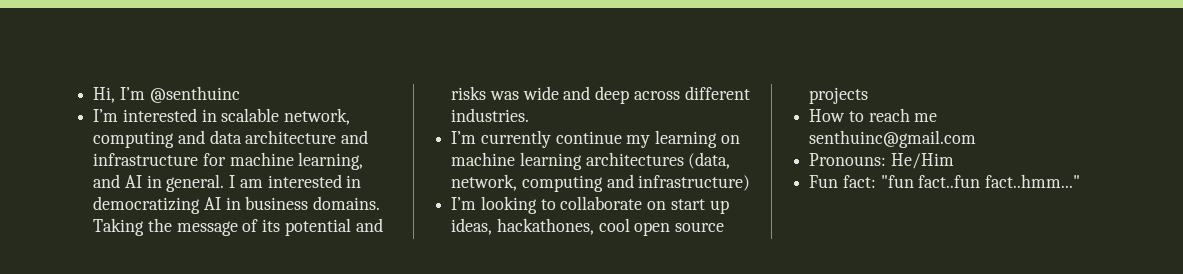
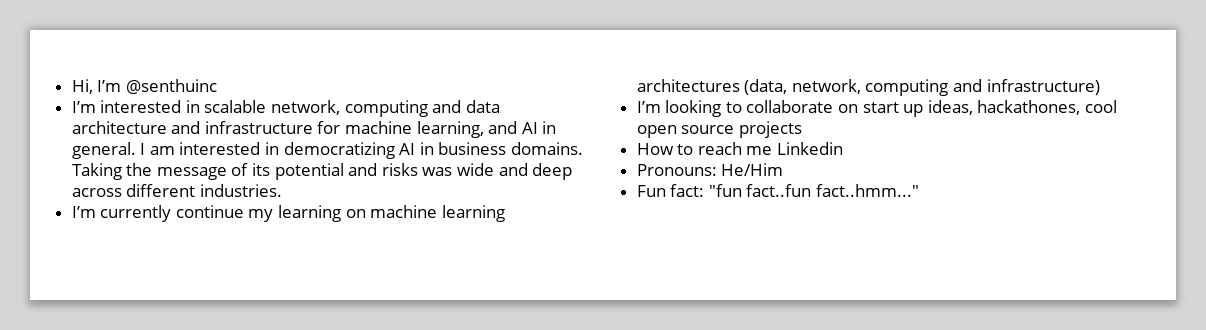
- How to reach me senthuinc@gmail.com
+ How to reach me Linkedin

